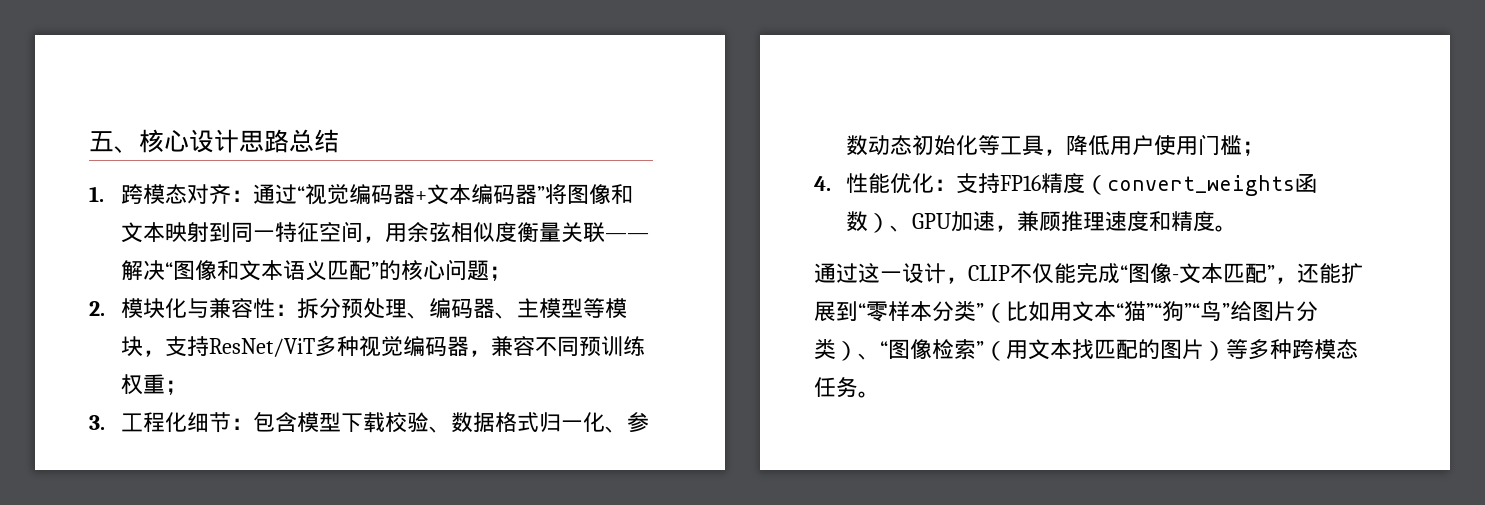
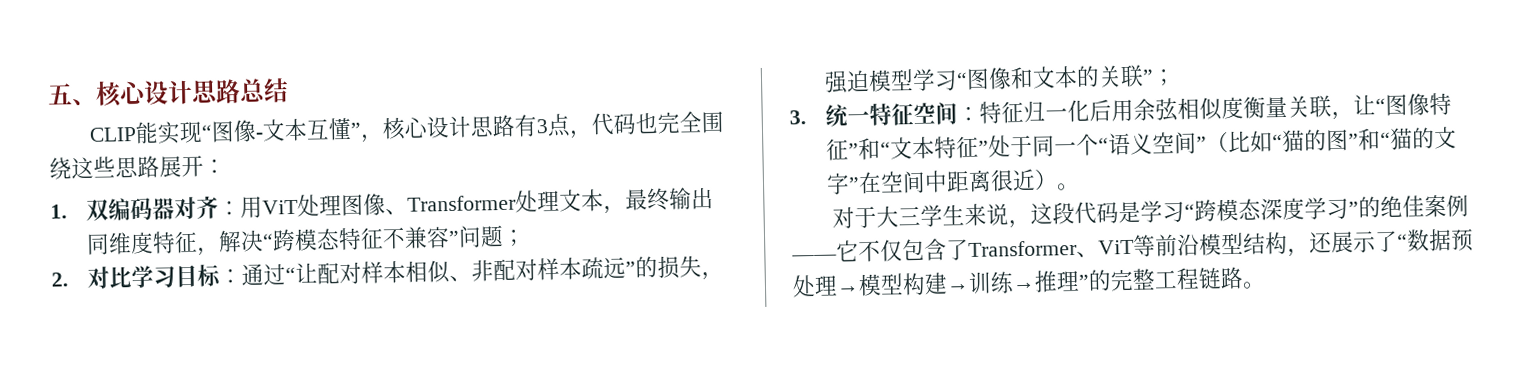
- 1.跨模态对齐：通过“视觉编码器+文本编码器”将图像和文本映射到同一特征空间，用余弦相似度衡量关联——解决“图像和文本语义匹配”的核心问题；
- 2.模块化与兼容性：拆分预处理、编码器、主模型等模块，支持ResNet/ViT多种视觉编码器，兼容不同预训练权重；
- 3.工程化细节：包含模型下载校验、数据格式归一化、参数动态初始化等工具，降低用户使用门槛；
- 4.性能优化：支持FP16精度（convert_weights函数）、GPU加速，兼顾推理速度和精度。
- 通过这一设计，CLIP不仅能完成“图像-文本匹配”，还能扩展到“零样本分类”（比如用文本“猫”“狗”“鸟”给图片分类）、“图像检索”（用文本找匹配的图片）等多种跨模态任务。
+ CLIP能实现“图像-文本互懂”，核心设计思路有3点，代码也完全围绕这些思路展开：
+ 1.双编码器对齐：用ViT处理图像、Transformer处理文本，最终输出同维度特征，解决“跨模态特征不兼容”问题；
+ 2.对比学习目标：通过“让配对样本相似、非配对样本疏远”的损失，强迫模型学习“图像和文本的关联”；
+ 3.统一特征空间：特征归一化后用余弦相似度衡量关联，让“图像特征”和“文本特征”处于同一个“语义空间”（比如“猫的图”和“猫的文字”在空间中距离很近）。
+ 对于大三学生来说，这段代码是学习“跨模态深度学习”的绝佳案例——它不仅包含了Transformer、ViT等前沿模型结构，还展示了“数据预处理→模型构建→训练→推理”的完整工程链路。

